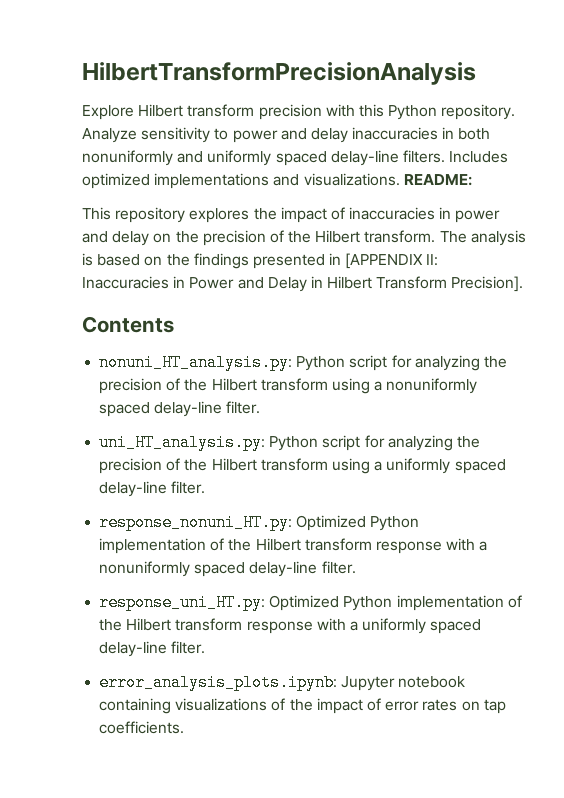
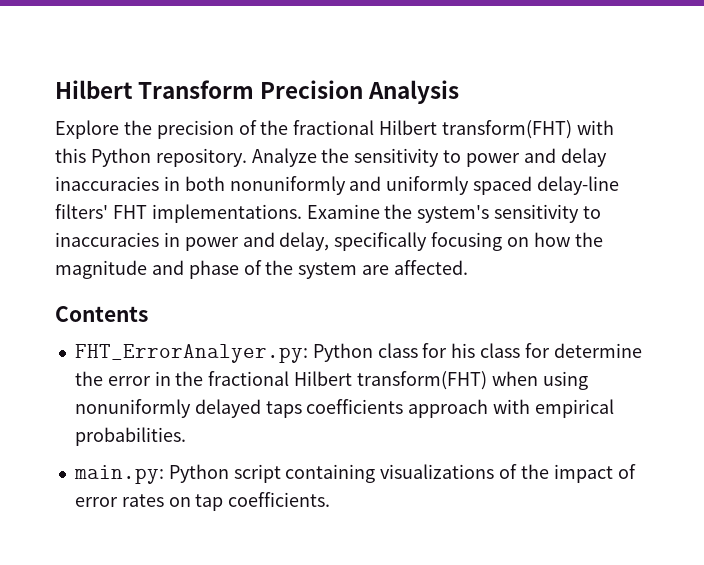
- HilbertTransformPrecisionAnalysis
- Explore Hilbert transform precision with this Python repository.
+ Hilbert Transform Precision Analysis
+ Explore the precision of the fractional Hilbert transform(FHT) with this Python repository.
- Analyze sensitivity to power and delay inaccuracies in both nonuniformly and uniformly spaced delay-line filters. Includes optimized implementations and visualizations. README:
- This repository explores the impact of inaccuracies in power and delay on the precision of the Hilbert transform. The analysis is based on the findings presented in [APPENDIX II: Inaccuracies in Power and Delay in Hilbert Transform Precision].
+ Analyze the sensitivity to power and delay inaccuracies in both nonuniformly and uniformly spaced delay-line filters' FHT implementations. Examine the system's sensitivity to inaccuracies in power and delay, specifically focusing on how the magnitude and phase of the system are affected.
  Contents
- nonuni_HT_analysis.py: Python script for analyzing the precision of the Hilbert transform using a nonuniformly spaced delay-line filter.
- uni_HT_analysis.py: Python script for analyzing the precision of the Hilbert transform using a uniformly spaced delay-line filter.
- response_nonuni_HT.py: Optimized Python implementation of the Hilbert transform response with a nonuniformly spaced delay-line filter.
- response_uni_HT.py: Optimized Python implementation of the Hilbert transform response with a uniformly spaced delay-line filter.
- error_analysis_plots.ipynb: Jupyter notebook containing visualizations of the impact of error rates on tap coefficients.
+ FHT_ErrorAnalyer.py: Python class for his class for determine the error in the fractional Hilbert transform(FHT) when using nonuniformly delayed taps coefficients approach with empirical probabilities.
+ main.py: Python script containing visualizations of the impact of error rates on tap coefficients.

